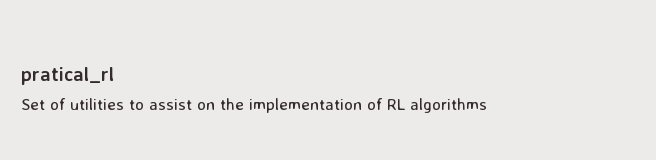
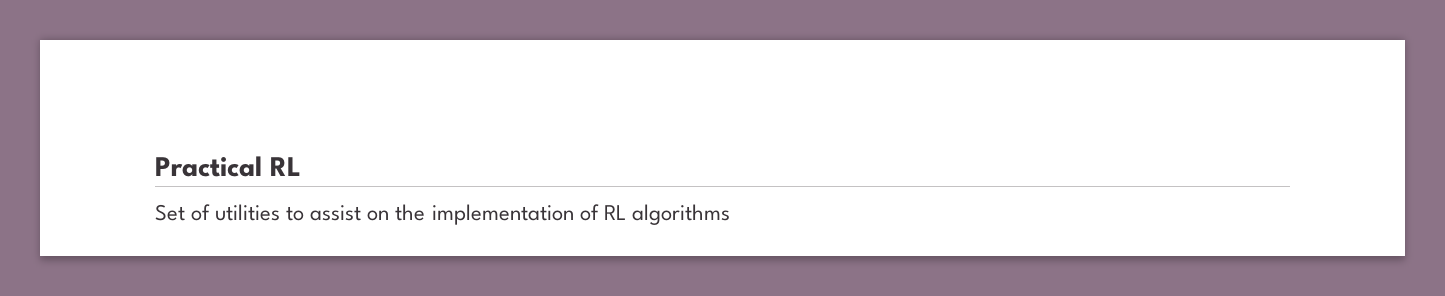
- pratical_rl
+ Practical RL

